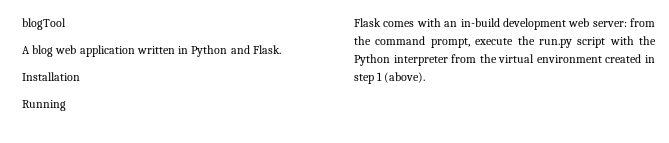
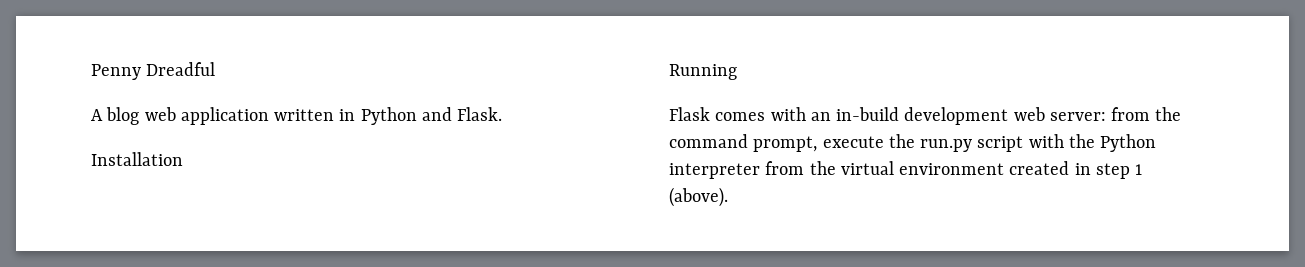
- blogTool
+ Penny Dreadful

